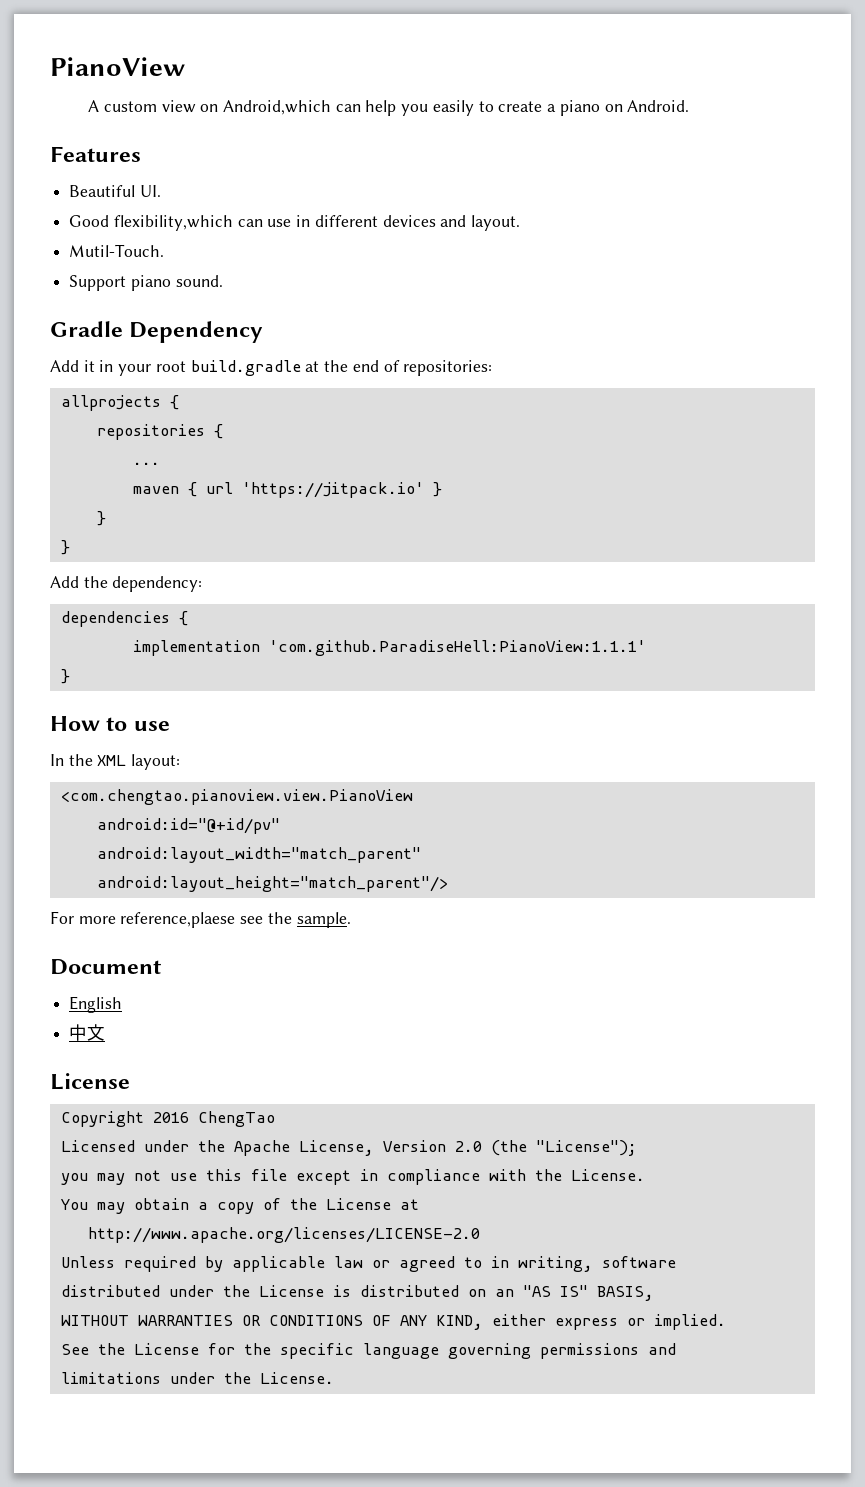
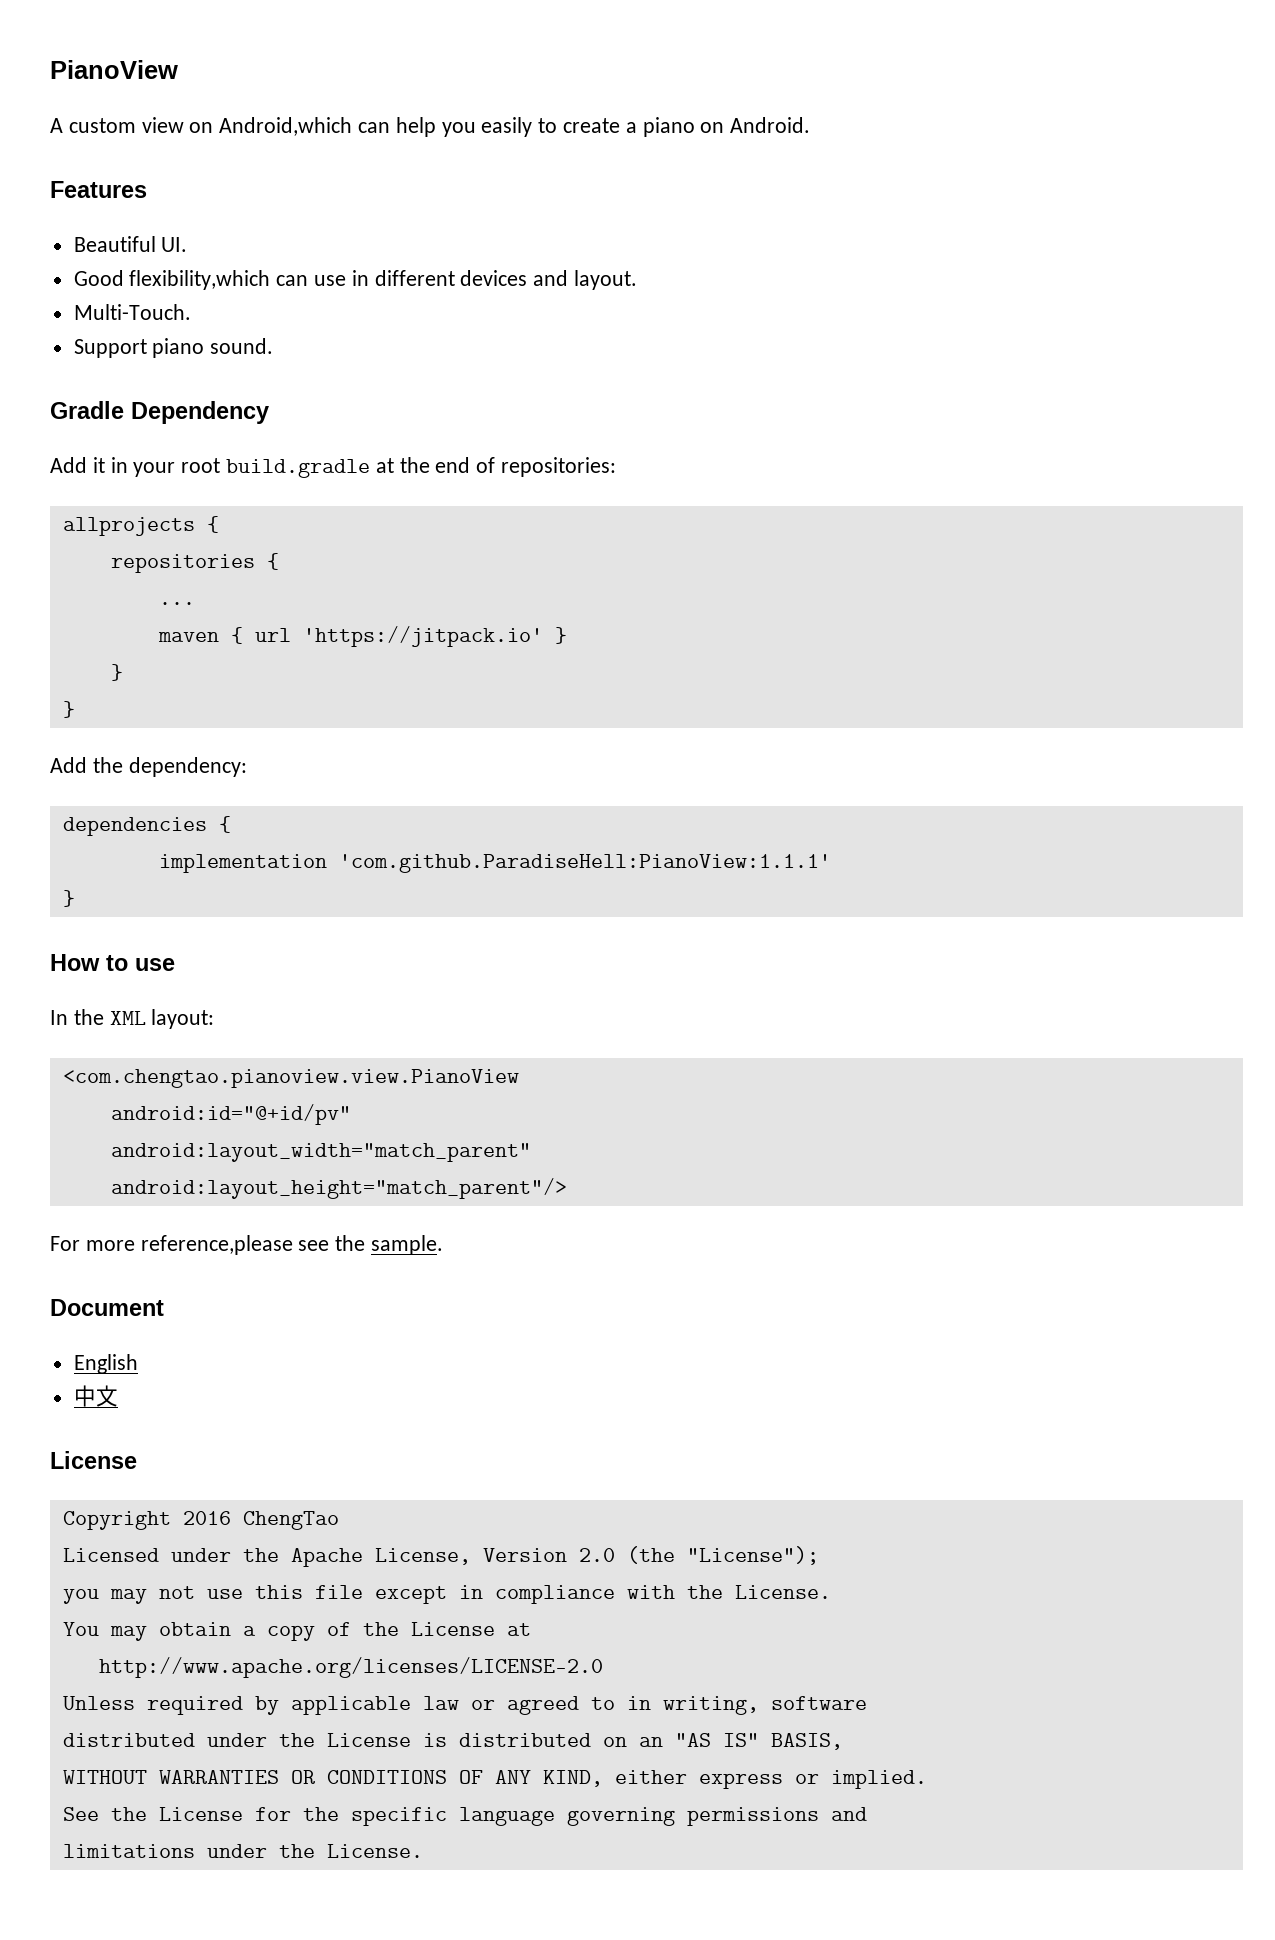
- Mutil-Touch.
+ Multi-Touch.
- For more reference,plaese see the sample.
+ For more reference,please see the sample.

